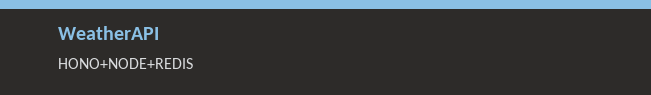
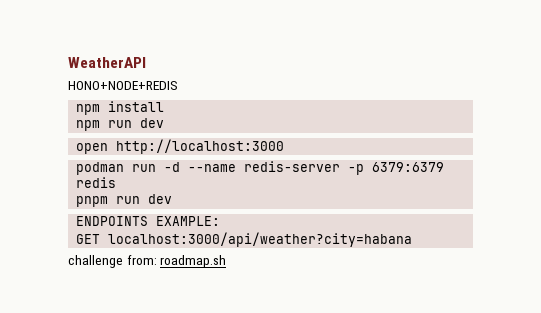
+ npm install
+ npm run dev
+ open http://localhost:3000
+ podman run -d --name redis-server -p 6379:6379 redis
+ pnpm run dev
+ ENDPOINTS EXAMPLE:
+ GET localhost:3000/api/weather?city=habana
+ challenge from: roadmap.sh

